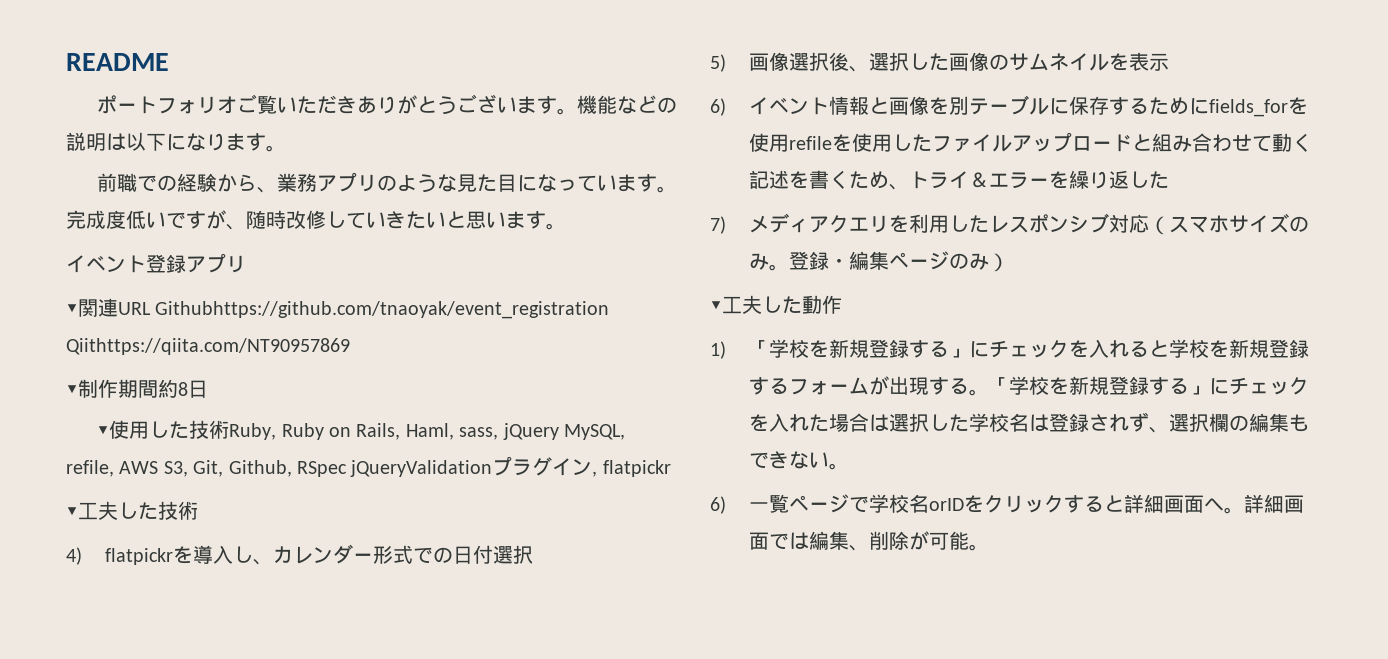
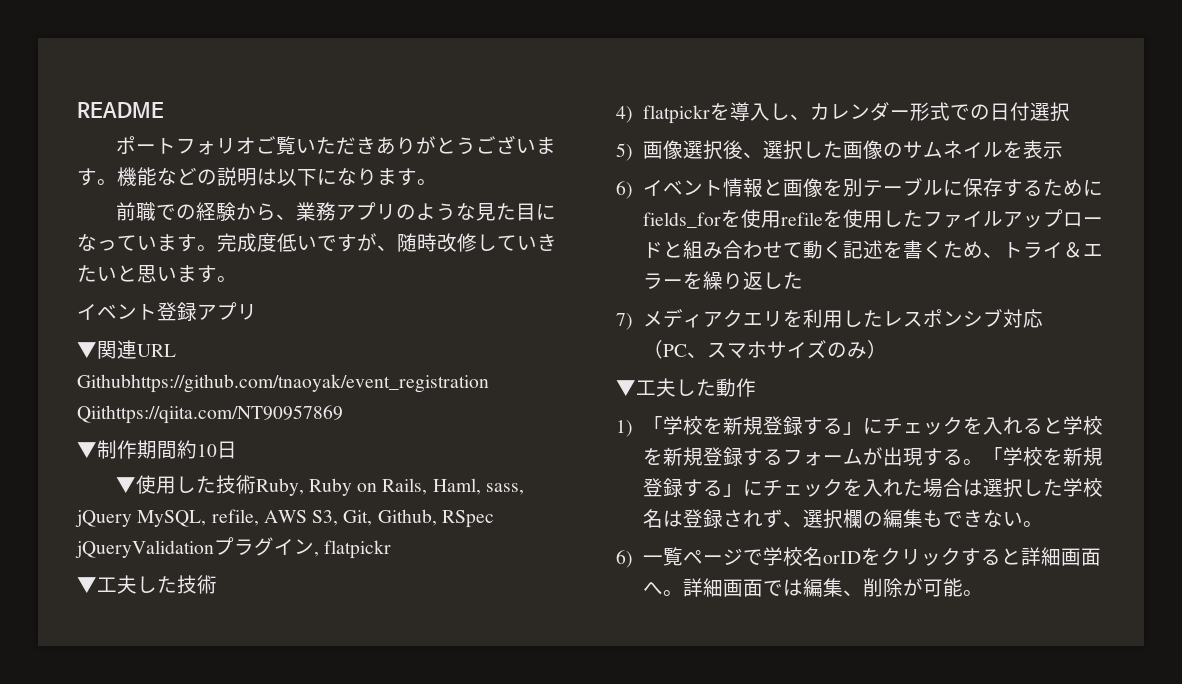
- ▼制作期間約8日
+ ▼制作期間約10日
- 7)メディアクエリを利用したレスポンシブ対応（スマホサイズのみ。登録・編集ページのみ）
+ 7)メディアクエリを利用したレスポンシブ対応（PC、スマホサイズのみ）

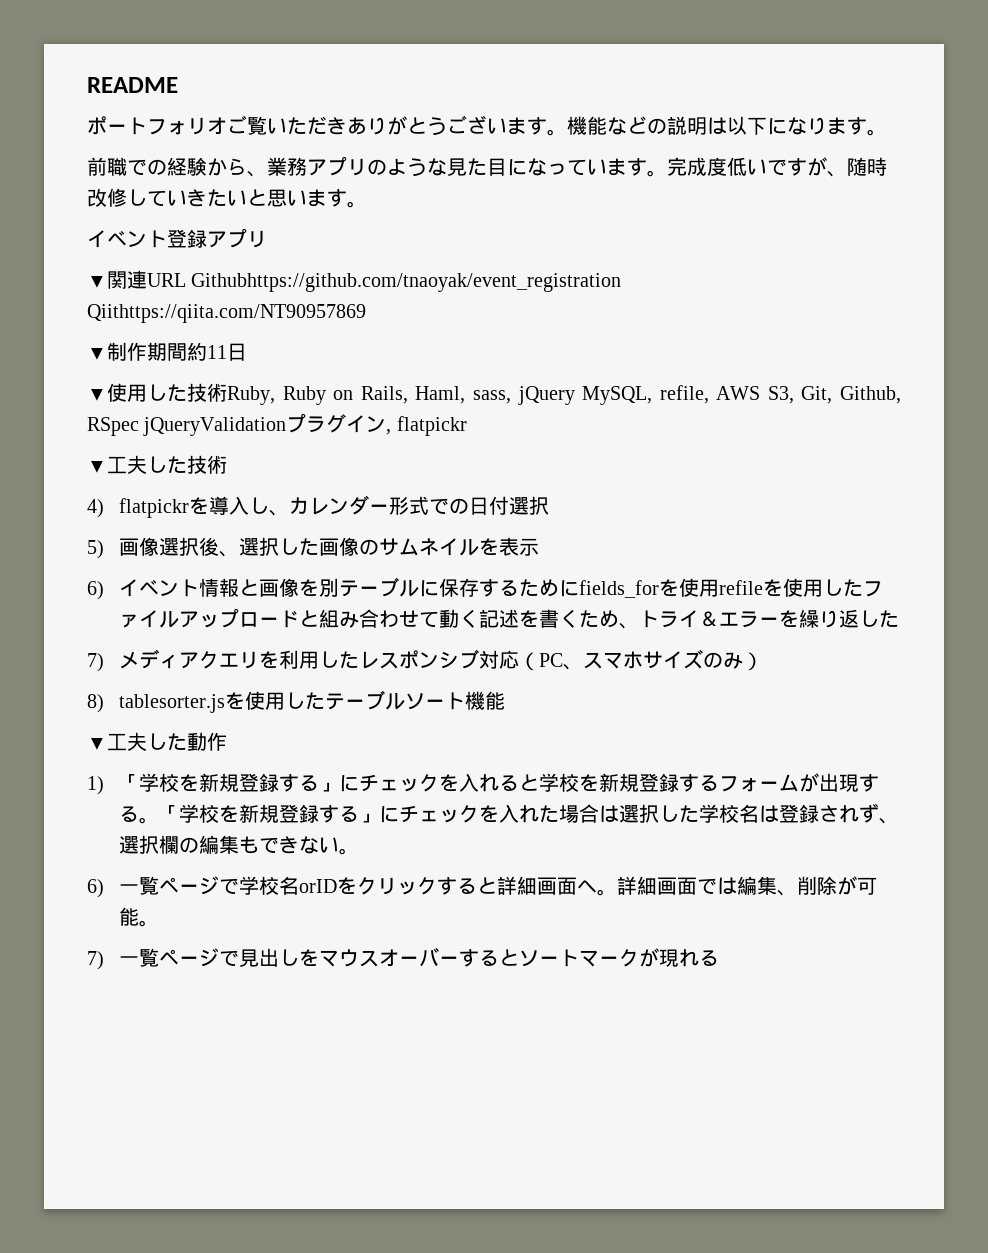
- ▼制作期間約10日
+ ▼制作期間約11日
+ 8) tablesorter.jsを使用したテーブルソート機能
+ 7)一覧ページで見出しをマウスオーバーするとソートマークが現れる

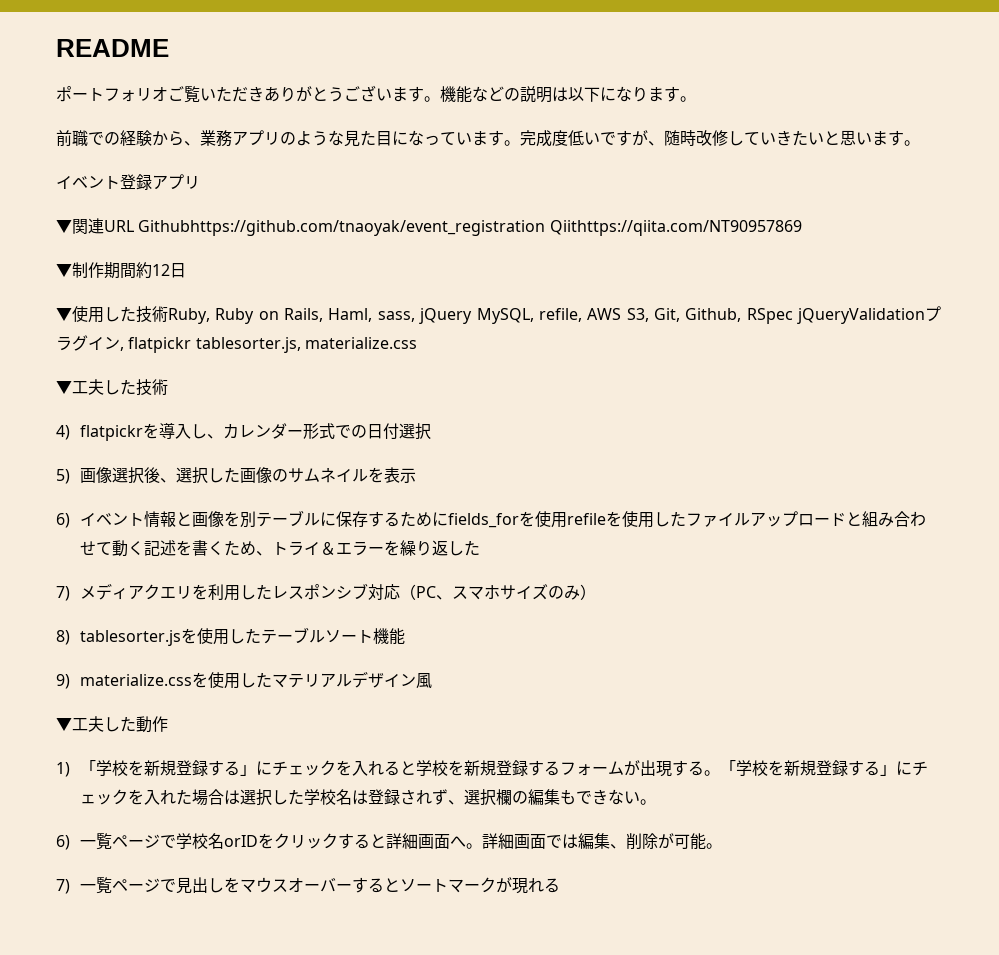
- ▼制作期間約11日
+ ▼制作期間約12日
- ▼使用した技術Ruby, Ruby on Rails, Haml, sass, jQuery MySQL, refile, AWS S3, Git, Github, RSpec jQueryValidationプラグイン, flatpickr
+ ▼使用した技術Ruby, Ruby on Rails, Haml, sass, jQuery MySQL, refile, AWS S3, Git, Github, RSpec jQueryValidationプラグイン, flatpickr tablesorter.js, materialize.css
+ 9) materialize.cssを使用したマテリアルデザイン風

